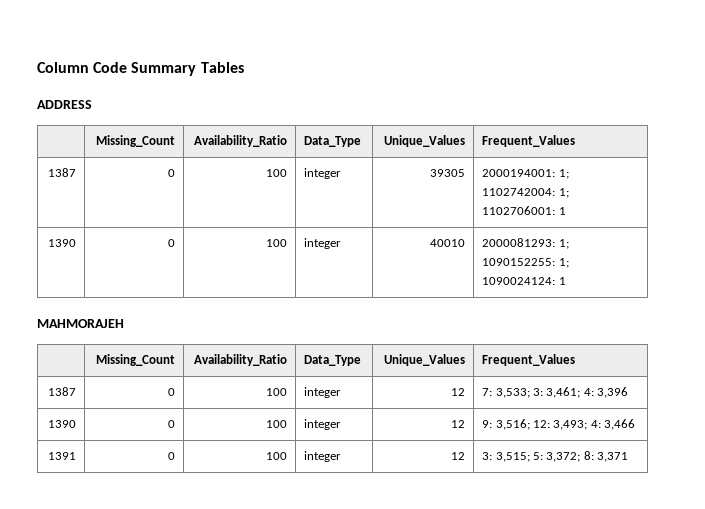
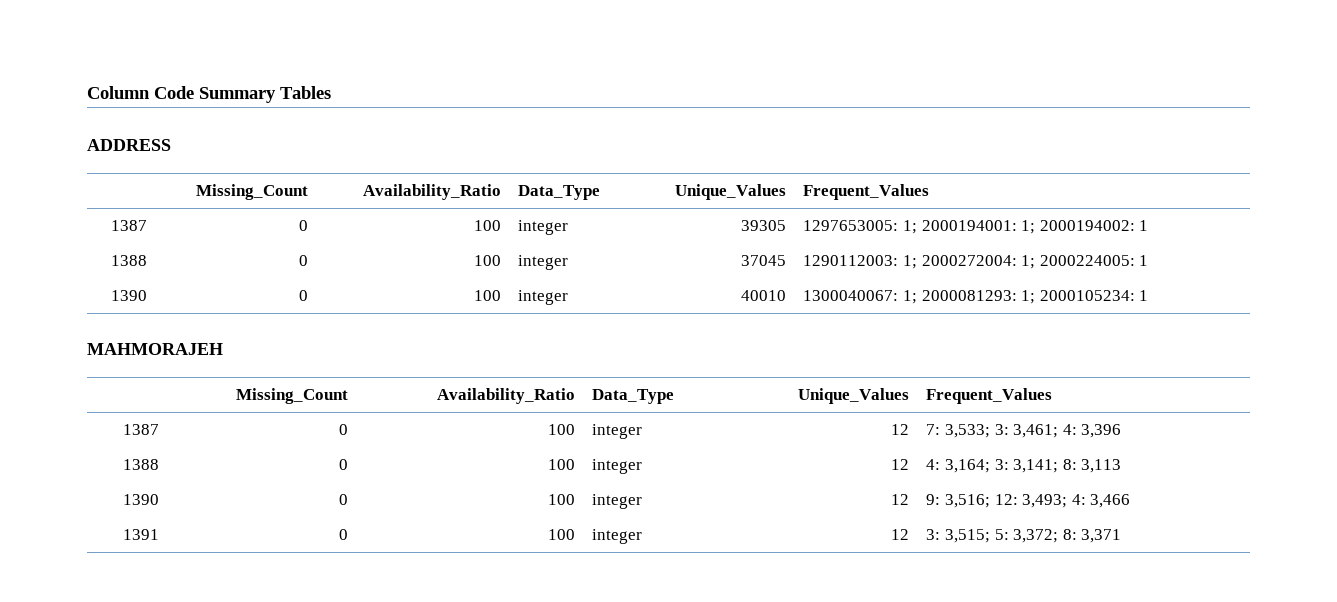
- 1387 | 0 | 100 | integer | 39305 | 2000194001: 1; 1102742004: 1; 1102706001: 1
+ 1387 | 0 | 100 | integer | 39305 | 1297653005: 1; 2000194001: 1; 2000194002: 1
+ 1388 | 0 | 100 | integer | 37045 | 1290112003: 1; 2000272004: 1; 2000224005: 1
- 1390 | 0 | 100 | integer | 40010 | 2000081293: 1; 1090152255: 1; 1090024124: 1
+ 1390 | 0 | 100 | integer | 40010 | 1300040067: 1; 2000081293: 1; 2000105234: 1
+ 1388 | 0 | 100 | integer | 12 | 4: 3,164; 3: 3,141; 8: 3,113

